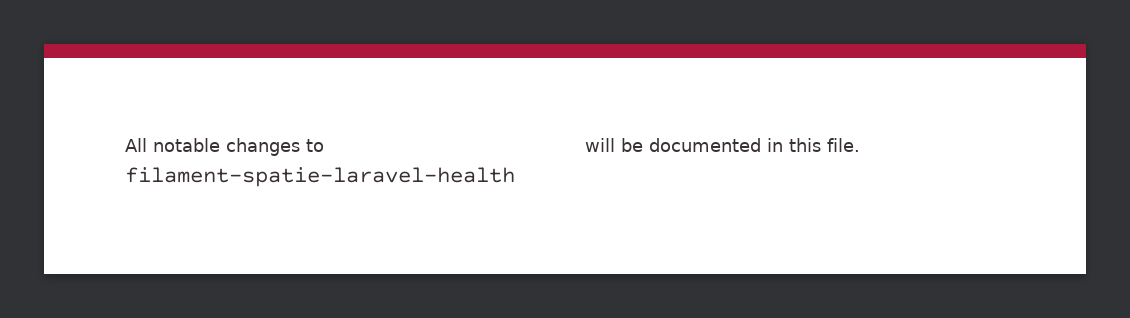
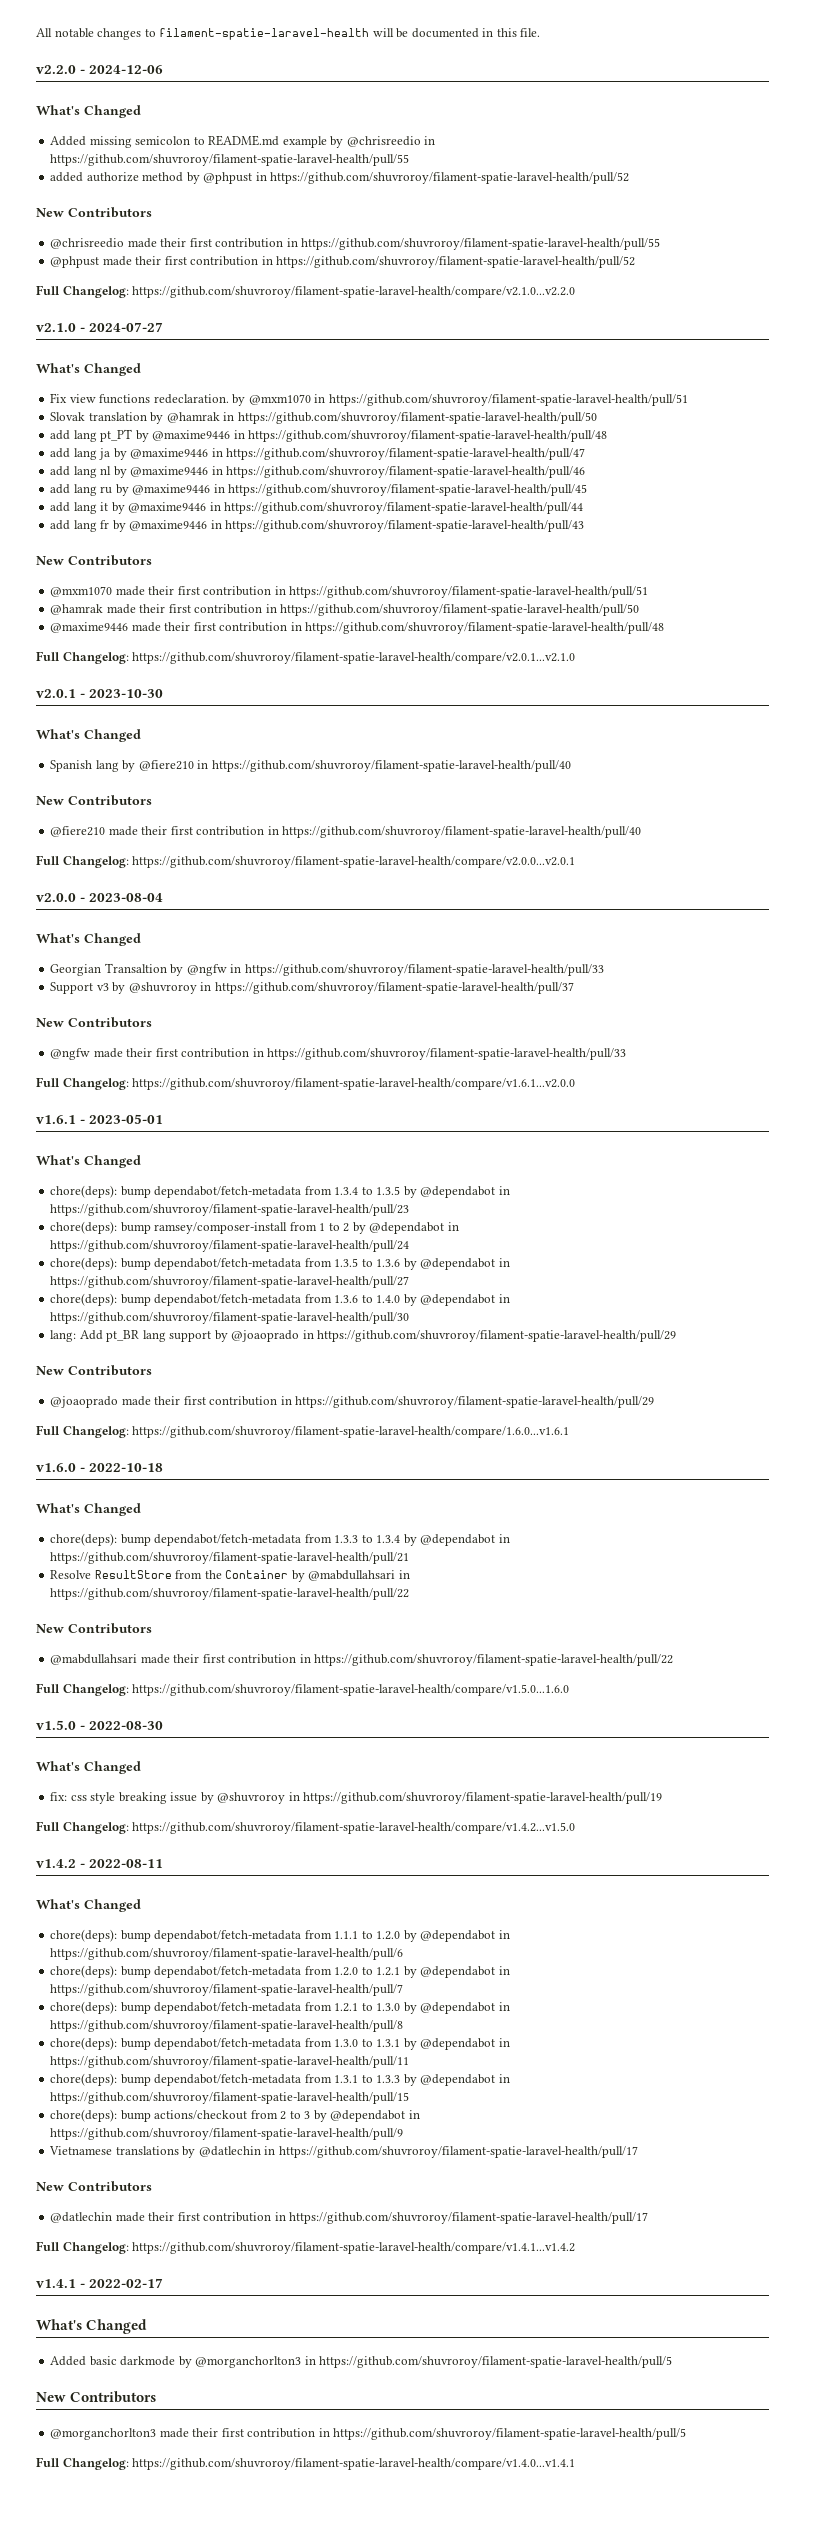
+ v2.2.0 - 2024-12-06
+ What's Changed
+ Added missing semicolon to README.md example by @chrisreedio in https://github.com/shuvroroy/filament-spatie-laravel-health/pull/55
+ added authorize method by @phpust in https://github.com/shuvroroy/filament-spatie-laravel-health/pull/52
+ New Contributors
+ @chrisreedio made their first contribution in https://github.com/shuvroroy/filament-spatie-laravel-health/pull/55
+ @phpust made their first contribution in https://github.com/shuvroroy/filament-spatie-laravel-health/pull/52
+ Full Changelog: https://github.com/shuvroroy/filament-spatie-laravel-health/compare/v2.1.0...v2.2.0
+ v2.1.0 - 2024-07-27
+ What's Changed
+ Fix view functions redeclaration. by @mxm1070 in https://github.com/shuvroroy/filament-spatie-laravel-health/pull/51
+ Slovak translation by @hamrak in https://github.com/shuvroroy/filament-spatie-laravel-health/pull/50
+ add lang pt_PT by @maxime9446 in https://github.com/shuvroroy/filament-spatie-laravel-health/pull/48
+ add lang ja by @maxime9446 in https://github.com/shuvroroy/filament-spatie-laravel-health/pull/47
+ add lang nl by @maxime9446 in https://github.com/shuvroroy/filament-spatie-laravel-health/pull/46
+ add lang ru by @maxime9446 in https://github.com/shuvroroy/filament-spatie-laravel-health/pull/45
+ add lang it by @maxime9446 in https://github.com/shuvroroy/filament-spatie-laravel-health/pull/44
+ add lang fr by @maxime9446 in https://github.com/shuvroroy/filament-spatie-laravel-health/pull/43
+ New Contributors
+ @mxm1070 made their first contribution in https://github.com/shuvroroy/filament-spatie-laravel-health/pull/51
+ @hamrak made their first contribution in https://github.com/shuvroroy/filament-spatie-laravel-health/pull/50
+ @maxime9446 made their first contribution in https://github.com/shuvroroy/filament-spatie-laravel-health/pull/48
+ Full Changelog: https://github.com/shuvroroy/filament-spatie-laravel-health/compare/v2.0.1...v2.1.0
+ v2.0.1 - 2023-10-30
+ What's Changed
+ Spanish lang by @fiere210 in https://github.com/shuvroroy/filament-spatie-laravel-health/pull/40
+ New Contributors
+ @fiere210 made their first contribution in https://github.com/shuvroroy/filament-spatie-laravel-health/pull/40
+ Full Changelog: https://github.com/shuvroroy/filament-spatie-laravel-health/compare/v2.0.0...v2.0.1
+ v2.0.0 - 2023-08-04
+ What's Changed
+ Georgian Transaltion by @ngfw in https://github.com/shuvroroy/filament-spatie-laravel-health/pull/33
+ Support v3 by @shuvroroy in https://github.com/shuvroroy/filament-spatie-laravel-health/pull/37
+ New Contributors
+ @ngfw made their first contribution in https://github.com/shuvroroy/filament-spatie-laravel-health/pull/33
+ Full Changelog: https://github.com/shuvroroy/filament-spatie-laravel-health/compare/v1.6.1...v2.0.0
+ v1.6.1 - 2023-05-01
+ What's Changed
+ chore(deps): bump dependabot/fetch-metadata from 1.3.4 to 1.3.5 by @dependabot in https://github.com/shuvroroy/filament-spatie-laravel-health/pull/23
+ chore(deps): bump ramsey/composer-install from 1 to 2 by @dependabot in https://github.com/shuvroroy/filament-spatie-laravel-health/pull/24
+ chore(deps): bump dependabot/fetch-metadata from 1.3.5 to 1.3.6 by @dependabot in https://github.com/shuvroroy/filament-spatie-laravel-health/pull/27
+ chore(deps): bump dependabot/fetch-metadata from 1.3.6 to 1.4.0 by @dependabot in https://github.com/shuvroroy/filament-spatie-laravel-health/pull/30
+ lang: Add pt_BR lang support by @joaoprado in https://github.com/shuvroroy/filament-spatie-laravel-health/pull/29
+ New Contributors
+ @joaoprado made their first contribution in https://github.com/shuvroroy/filament-spatie-laravel-health/pull/29
+ Full Changelog: https://github.com/shuvroroy/filament-spatie-laravel-health/compare/1.6.0...v1.6.1
+ v1.6.0 - 2022-10-18
+ What's Changed
+ chore(deps): bump dependabot/fetch-metadata from 1.3.3 to 1.3.4 by @dependabot in https://github.com/shuvroroy/filament-spatie-laravel-health/pull/21
+ Resolve ResultStore from the Container by @mabdullahsari in https://github.com/shuvroroy/filament-spatie-laravel-health/pull/22
+ New Contributors
+ @mabdullahsari made their first contribution in https://github.com/shuvroroy/filament-spatie-laravel-health/pull/22
+ Full Changelog: https://github.com/shuvroroy/filament-spatie-laravel-health/compare/v1.5.0...1.6.0
+ v1.5.0 - 2022-08-30
+ What's Changed
+ fix: css style breaking issue by @shuvroroy in https://github.com/shuvroroy/filament-spatie-laravel-health/pull/19
+ Full Changelog: https://github.com/shuvroroy/filament-spatie-laravel-health/compare/v1.4.2...v1.5.0
+ v1.4.2 - 2022-08-11
+ What's Changed
+ chore(deps): bump dependabot/fetch-metadata from 1.1.1 to 1.2.0 by @dependabot in https://github.com/shuvroroy/filament-spatie-laravel-health/pull/6
+ chore(deps): bump dependabot/fetch-metadata from 1.2.0 to 1.2.1 by @dependabot in https://github.com/shuvroroy/filament-spatie-laravel-health/pull/7
+ chore(deps): bump dependabot/fetch-metadata from 1.2.1 to 1.3.0 by @dependabot in https://github.com/shuvroroy/filament-spatie-laravel-health/pull/8
+ chore(deps): bump dependabot/fetch-metadata from 1.3.0 to 1.3.1 by @dependabot in https://github.com/shuvroroy/filament-spatie-laravel-health/pull/11
+ chore(deps): bump dependabot/fetch-metadata from 1.3.1 to 1.3.3 by @dependabot in https://github.com/shuvroroy/filament-spatie-laravel-health/pull/15
+ chore(deps): bump actions/checkout from 2 to 3 by @dependabot in https://github.com/shuvroroy/filament-spatie-laravel-health/pull/9
+ Vietnamese translations by @datlechin in https://github.com/shuvroroy/filament-spatie-laravel-health/pull/17
+ New Contributors
+ @datlechin made their first contribution in https://github.com/shuvroroy/filament-spatie-laravel-health/pull/17
+ Full Changelog: https://github.com/shuvroroy/filament-spatie-laravel-health/compare/v1.4.1...v1.4.2
+ v1.4.1 - 2022-02-17
+ What's Changed
+ Added basic darkmode by @morganchorlton3 in https://github.com/shuvroroy/filament-spatie-laravel-health/pull/5
+ New Contributors
+ @morganchorlton3 made their first contribution in https://github.com/shuvroroy/filament-spatie-laravel-health/pull/5
+ Full Changelog: https://github.com/shuvroroy/filament-spatie-laravel-health/compare/v1.4.0...v1.4.1

